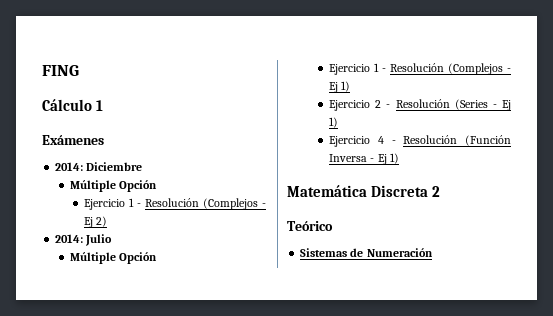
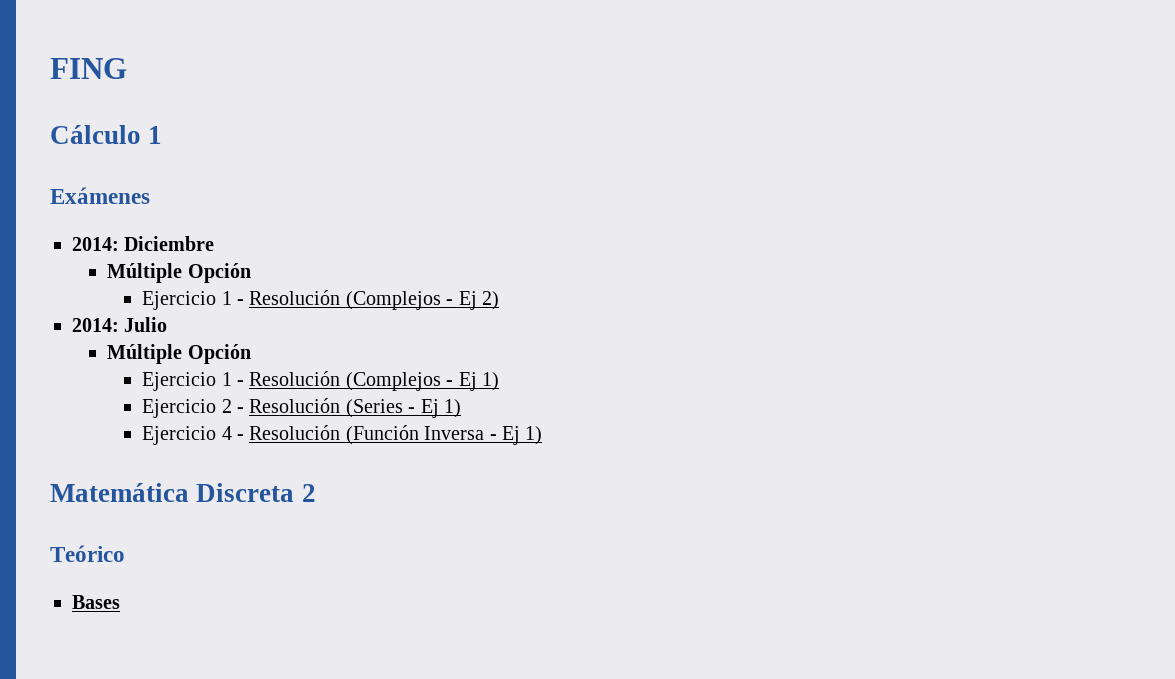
- Sistemas de Numeración
+ Bases

